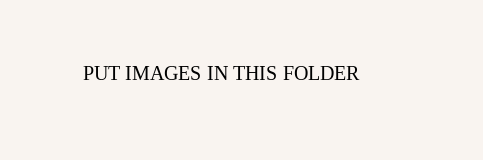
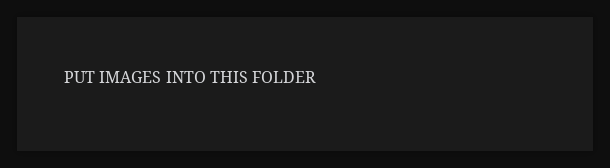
- PUT IMAGES IN THIS FOLDER
+ PUT IMAGES INTO THIS FOLDER

